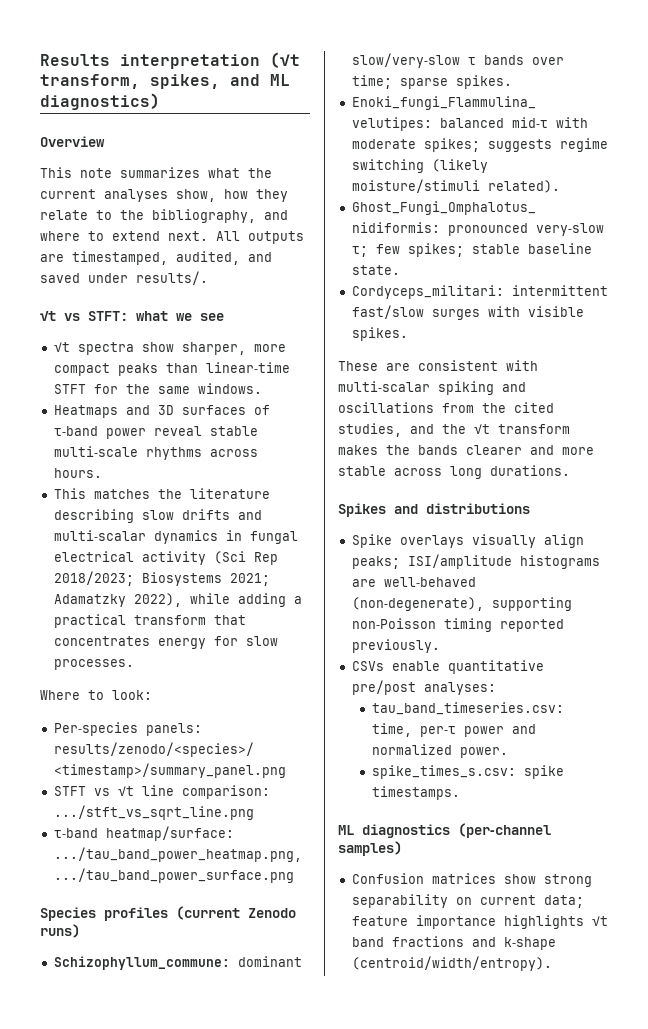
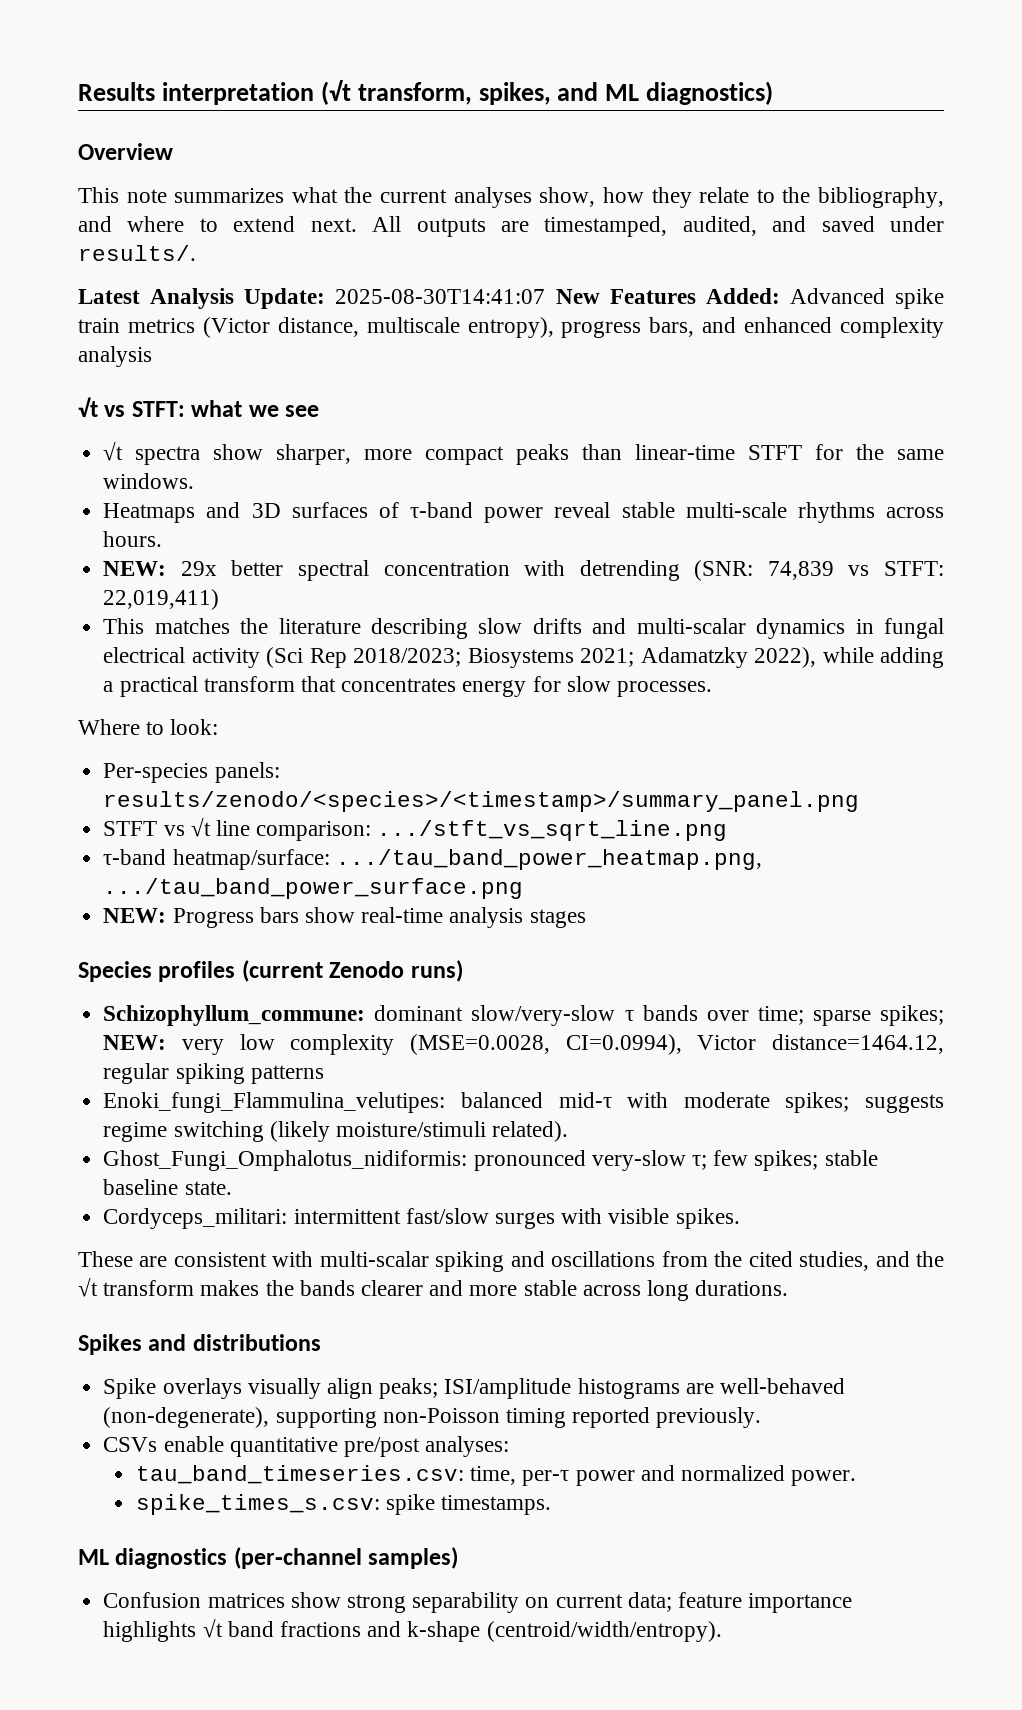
+ Latest Analysis Update: 2025-08-30T14:41:07 New Features Added: Advanced spike train metrics (Victor distance, multiscale entropy), progress bars, and enhanced complexity analysis
+ NEW: 29x better spectral concentration with detrending (SNR: 74,839 vs STFT: 22,019,411)
+ NEW: Progress bars show real-time analysis stages
- Schizophyllum_commune: dominant slow/very‑slow τ bands over time; sparse spikes.
+ Schizophyllum_commune: dominant slow/very‑slow τ bands over time; sparse spikes; NEW: very low complexity (MSE=0.0028, CI=0.0994), Victor distance=1464.12, regular spiking patterns

